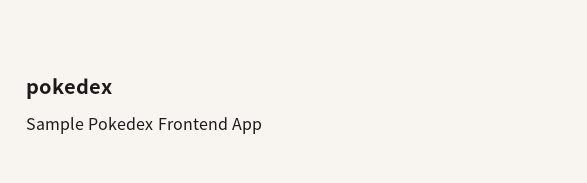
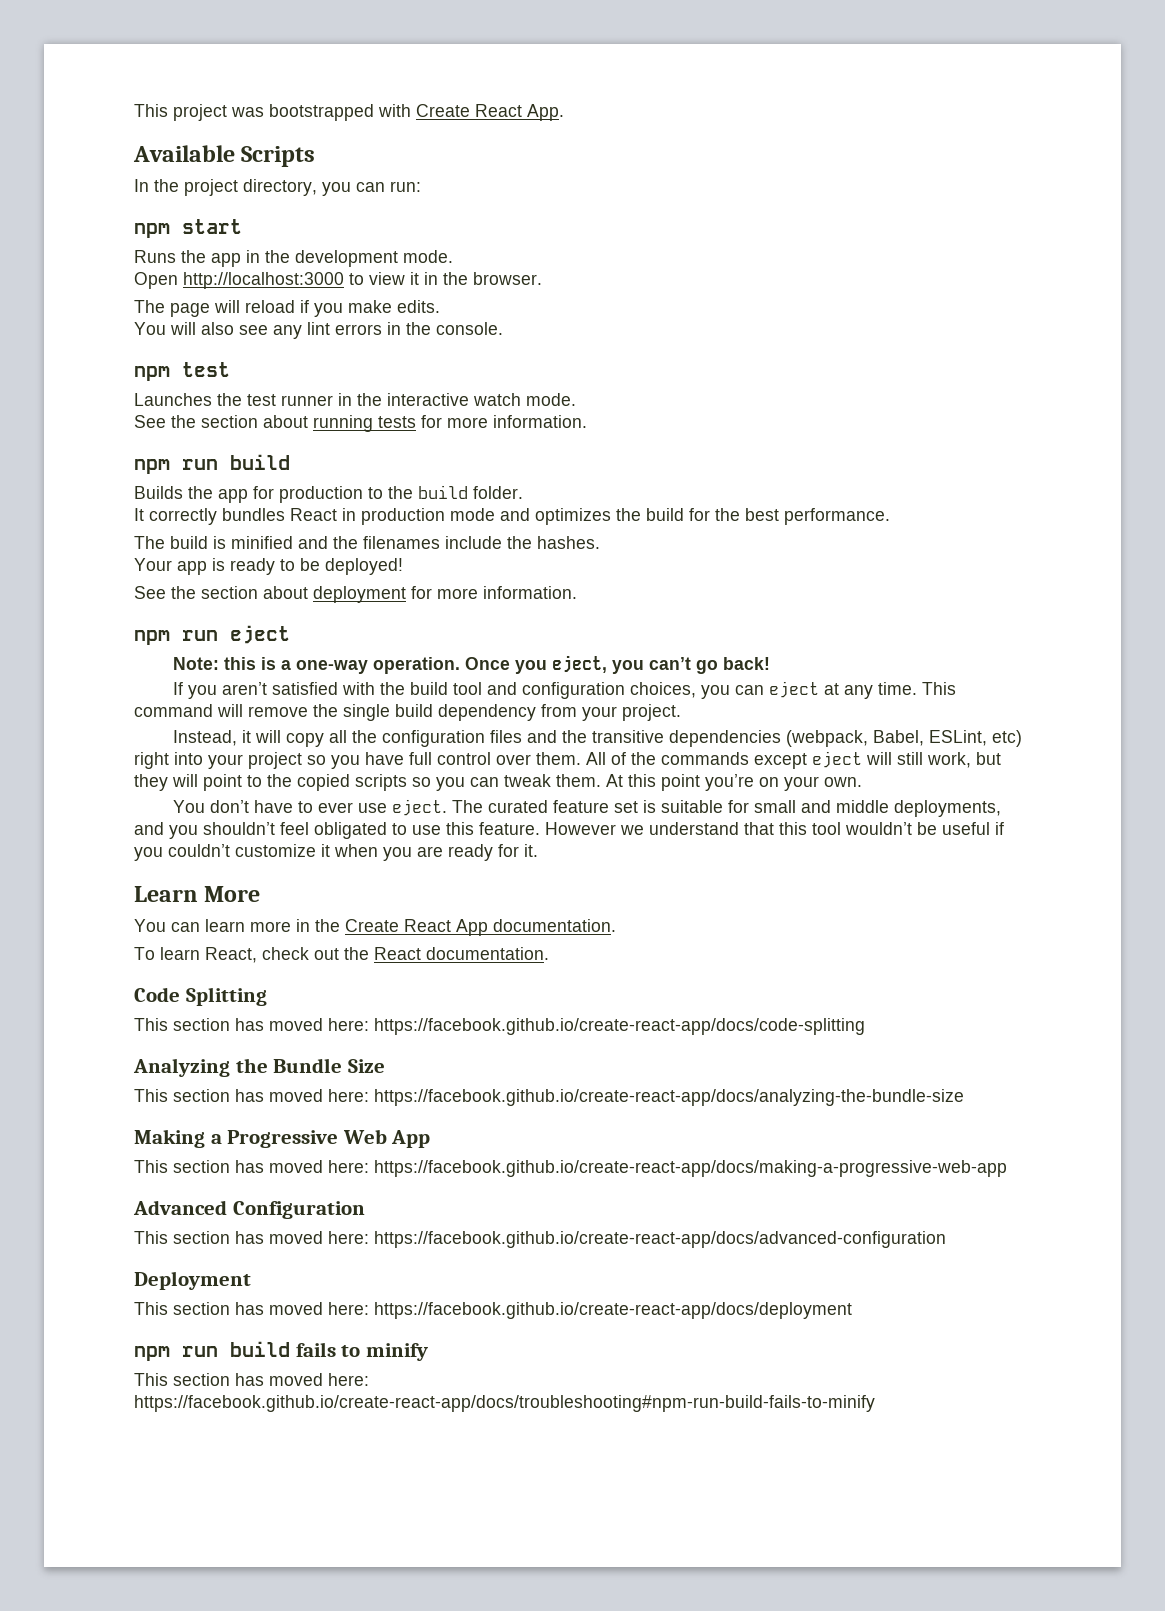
- pokedex
- Sample Pokedex Frontend App
+ This project was bootstrapped with Create React App.
+ Available Scripts
+ In the project directory, you can run:
+ npm start
+ Runs the app in the development mode.
+ Open http://localhost:3000 to view it in the browser.
+ The page will reload if you make edits.
+ You will also see any lint errors in the console.
+ npm test
+ Launches the test runner in the interactive watch mode.
+ See the section about running tests for more information.
+ npm run build
+ Builds the app for production to the build folder.
+ It correctly bundles React in production mode and optimizes the build for the best performance.
+ The build is minified and the filenames include the hashes.
+ Your app is ready to be deployed!
+ See the section about deployment for more information.
+ npm run eject
+ Note: this is a one-way operation. Once you eject, you can’t go back!
+ If you aren’t satisfied with the build tool and configuration choices, you can eject at any time. This command will remove the single build dependency from your project.
+ Instead, it will copy all the configuration files and the transitive dependencies (webpack, Babel, ESLint, etc) right into your project so you have full control over them. All of the commands except eject will still work, but they will point to the copied scripts so you can tweak them. At this point you’re on your own.
+ You don’t have to ever use eject. The curated feature set is suitable for small and middle deployments, and you shouldn’t feel obligated to use this feature. However we understand that this tool wouldn’t be useful if you couldn’t customize it when you are ready for it.
+ Learn More
+ You can learn more in the Create React App documentation.
+ To learn React, check out the React documentation.
+ Code Splitting
+ This section has moved here: https://facebook.github.io/create-react-app/docs/code-splitting
+ Analyzing the Bundle Size
+ This section has moved here: https://facebook.github.io/create-react-app/docs/analyzing-the-bundle-size
+ Making a Progressive Web App
+ This section has moved here: https://facebook.github.io/create-react-app/docs/making-a-progressive-web-app
+ Advanced Configuration
+ This section has moved here: https://facebook.github.io/create-react-app/docs/advanced-configuration
+ Deployment
+ This section has moved here: https://facebook.github.io/create-react-app/docs/deployment
+ npm run build fails to minify
+ This section has moved here: https://facebook.github.io/create-react-app/docs/troubleshooting#npm-run-build-fails-to-minify

